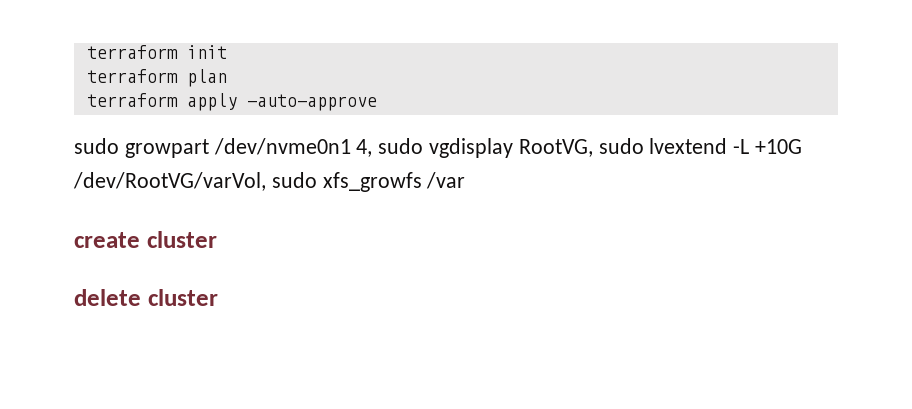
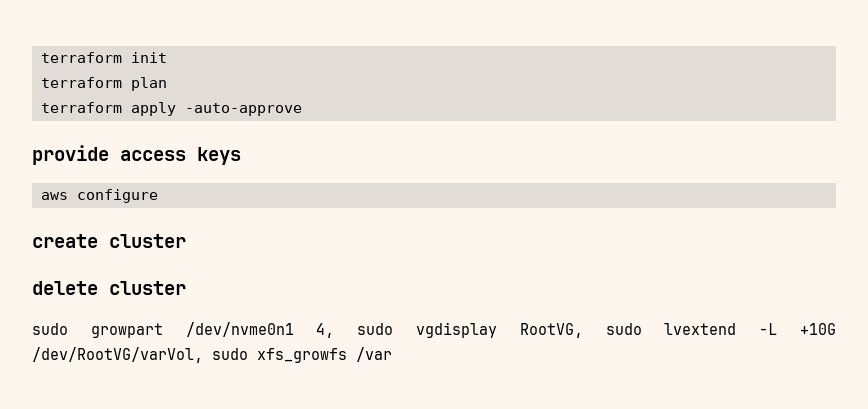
+ provide access keys
+ aws configure
+ create cluster
+ delete cluster
- create cluster
- delete cluster

